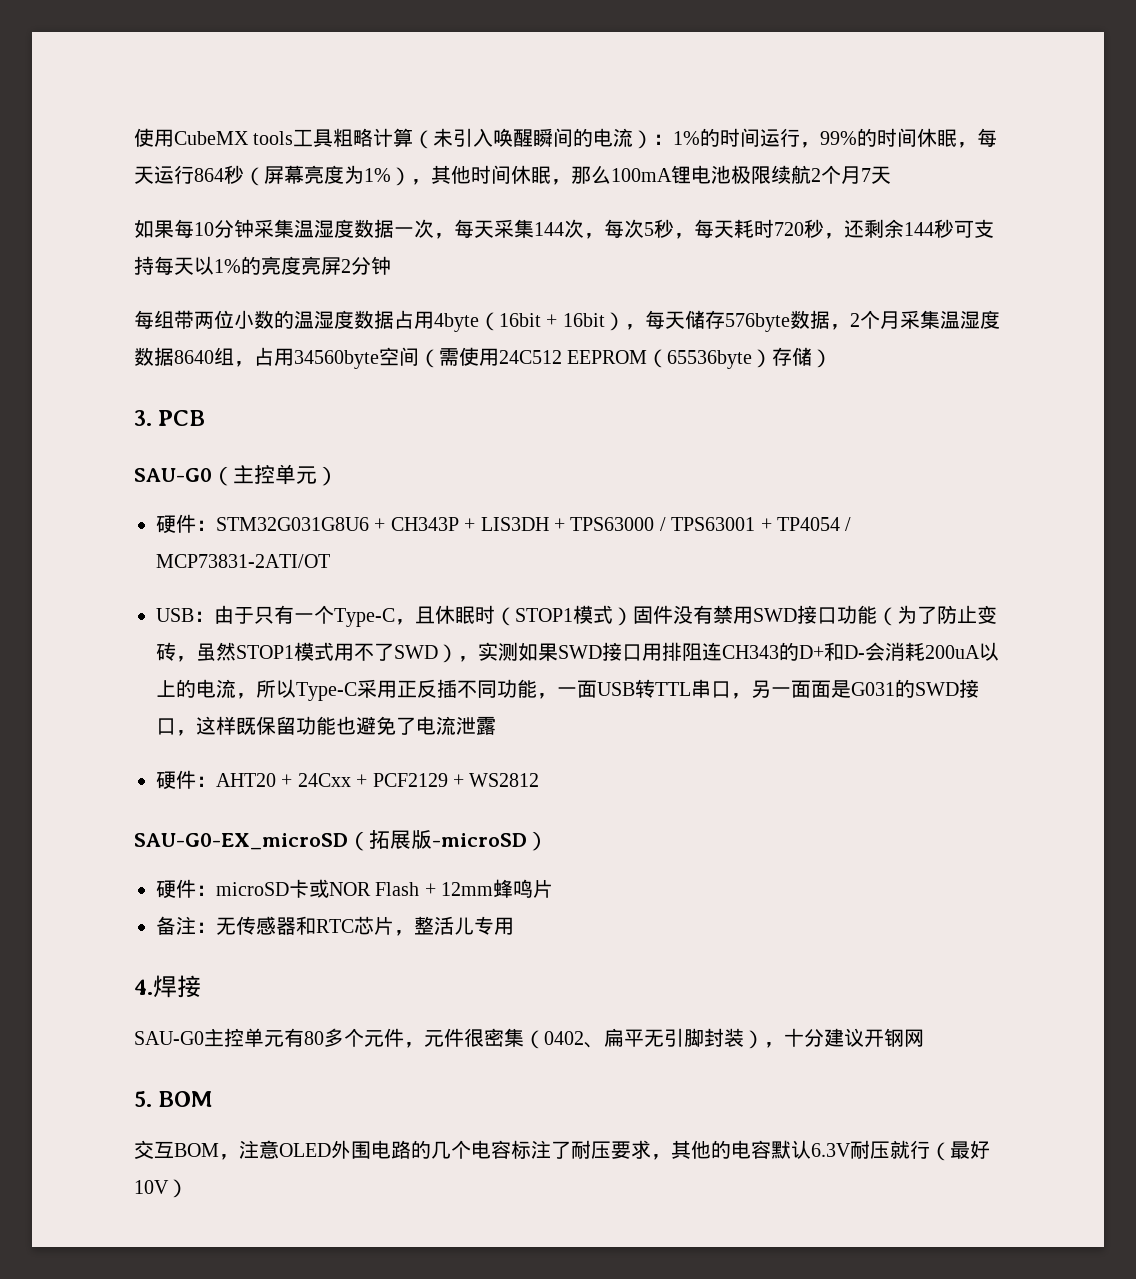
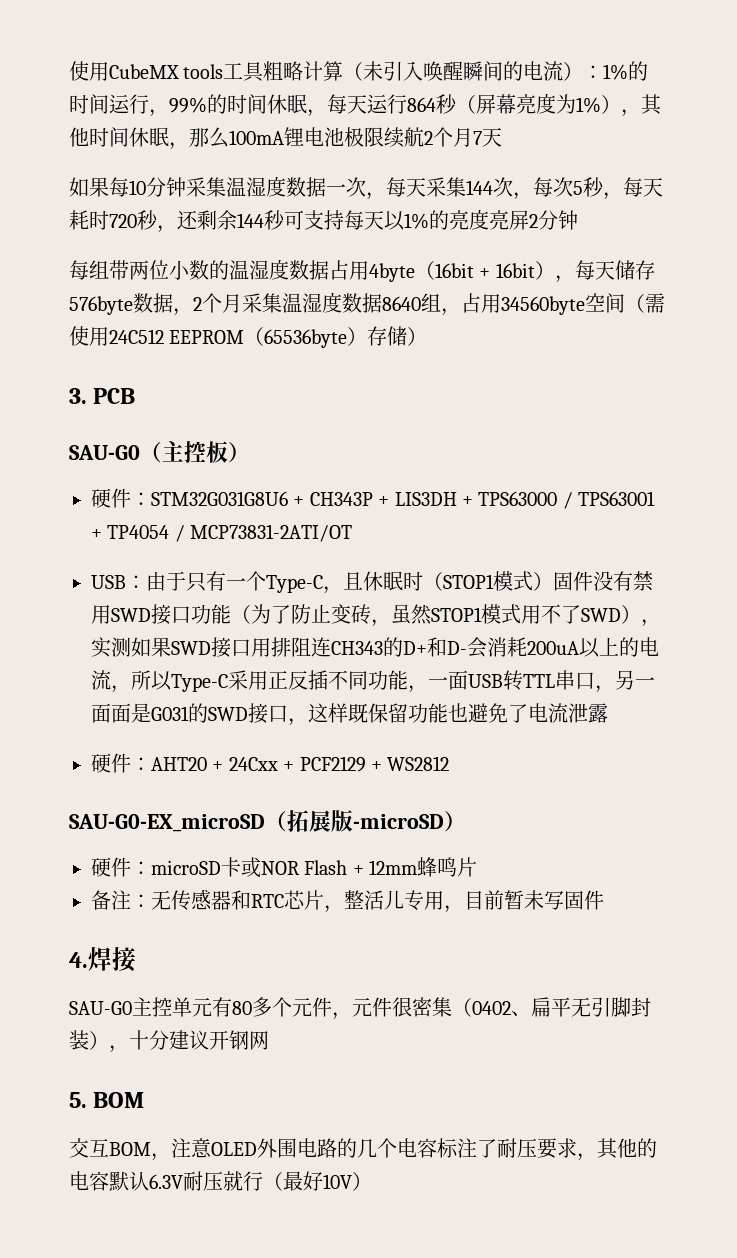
- SAU-G0（主控单元）
+ SAU-G0（主控板）
- 备注：无传感器和RTC芯片，整活儿专用
+ 备注：无传感器和RTC芯片，整活儿专用，目前暂未写固件

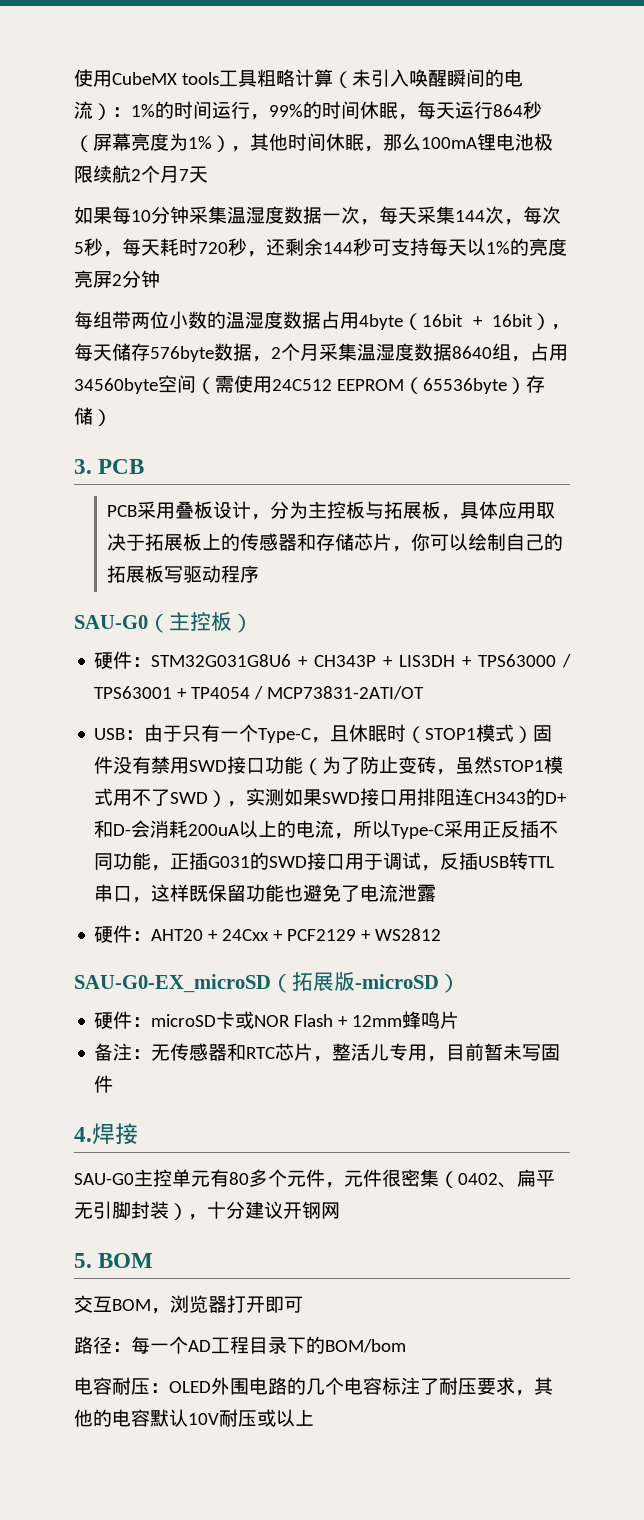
+ PCB采用叠板设计，分为主控板与拓展板，具体应用取决于拓展板上的传感器和存储芯片，你可以绘制自己的拓展板写驱动程序
- USB：由于只有一个Type-C，且休眠时（STOP1模式）固件没有禁用SWD接口功能（为了防止变砖，虽然STOP1模式用不了SWD），实测如果SWD接口用排阻连CH343的D+和D-会消耗200uA以上的电流，所以Type-C采用正反插不同功能，一面USB转TTL串口，另一面面是G031的SWD接口，这样既保留功能也避免了电流泄露
+ USB：由于只有一个Type-C，且休眠时（STOP1模式）固件没有禁用SWD接口功能（为了防止变砖，虽然STOP1模式用不了SWD），实测如果SWD接口用排阻连CH343的D+和D-会消耗200uA以上的电流，所以Type-C采用正反插不同功能，正插G031的SWD接口用于调试，反插USB转TTL串口，这样既保留功能也避免了电流泄露
- 交互BOM，注意OLED外围电路的几个电容标注了耐压要求，其他的电容默认6.3V耐压就行（最好10V）
+ 交互BOM，浏览器打开即可
+ 路径：每一个AD工程目录下的BOM/bom
+ 电容耐压：OLED外围电路的几个电容标注了耐压要求，其他的电容默认10V耐压或以上

